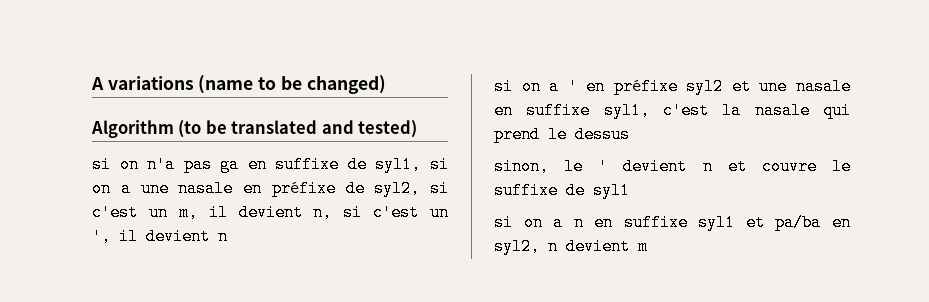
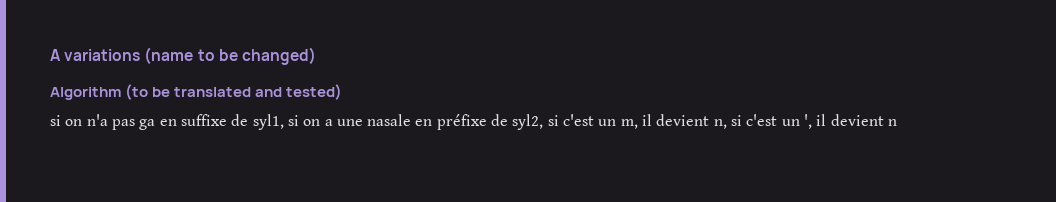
- si on a ' en préfixe syl2 et une nasale en suffixe syl1, c'est la nasale qui prend le dessus
- sinon, le ' devient n et couvre le suffixe de syl1
- si on a n en suffixe syl1 et pa/ba en syl2, n devient m

